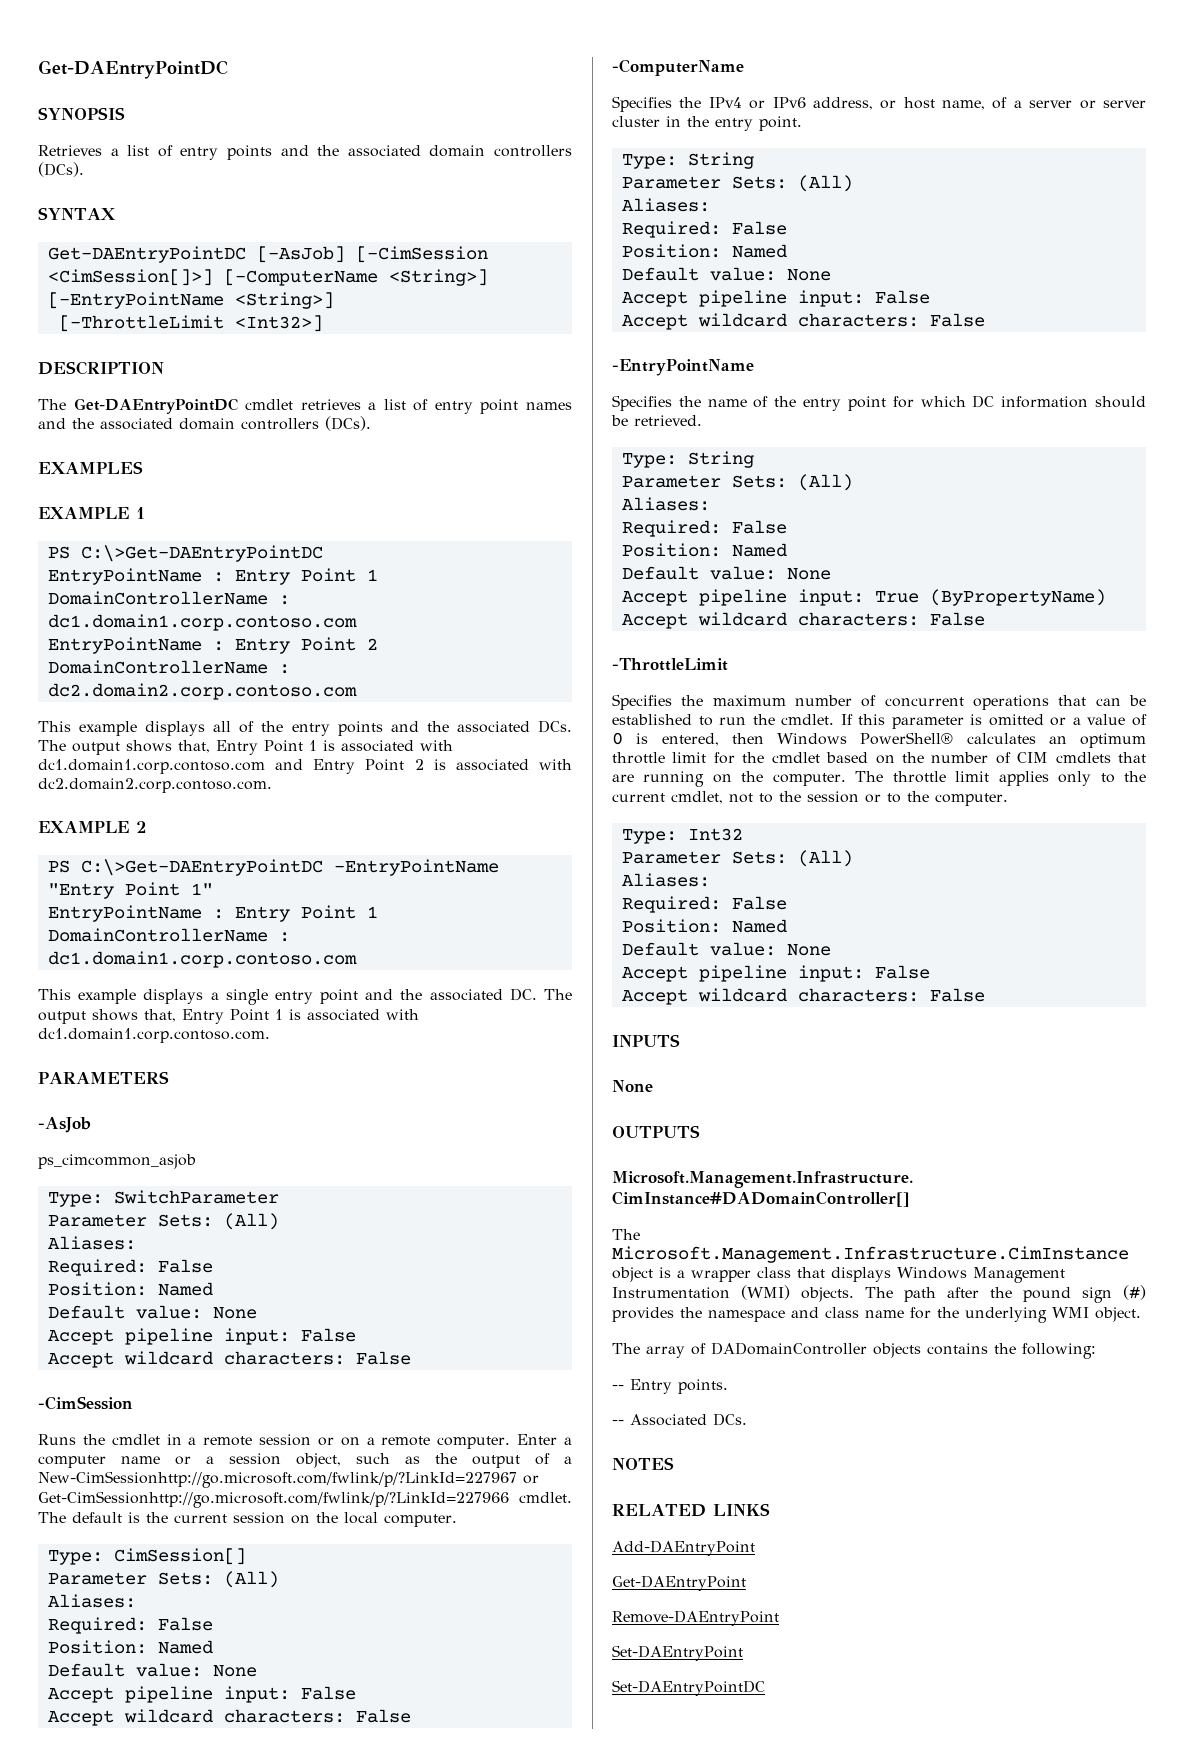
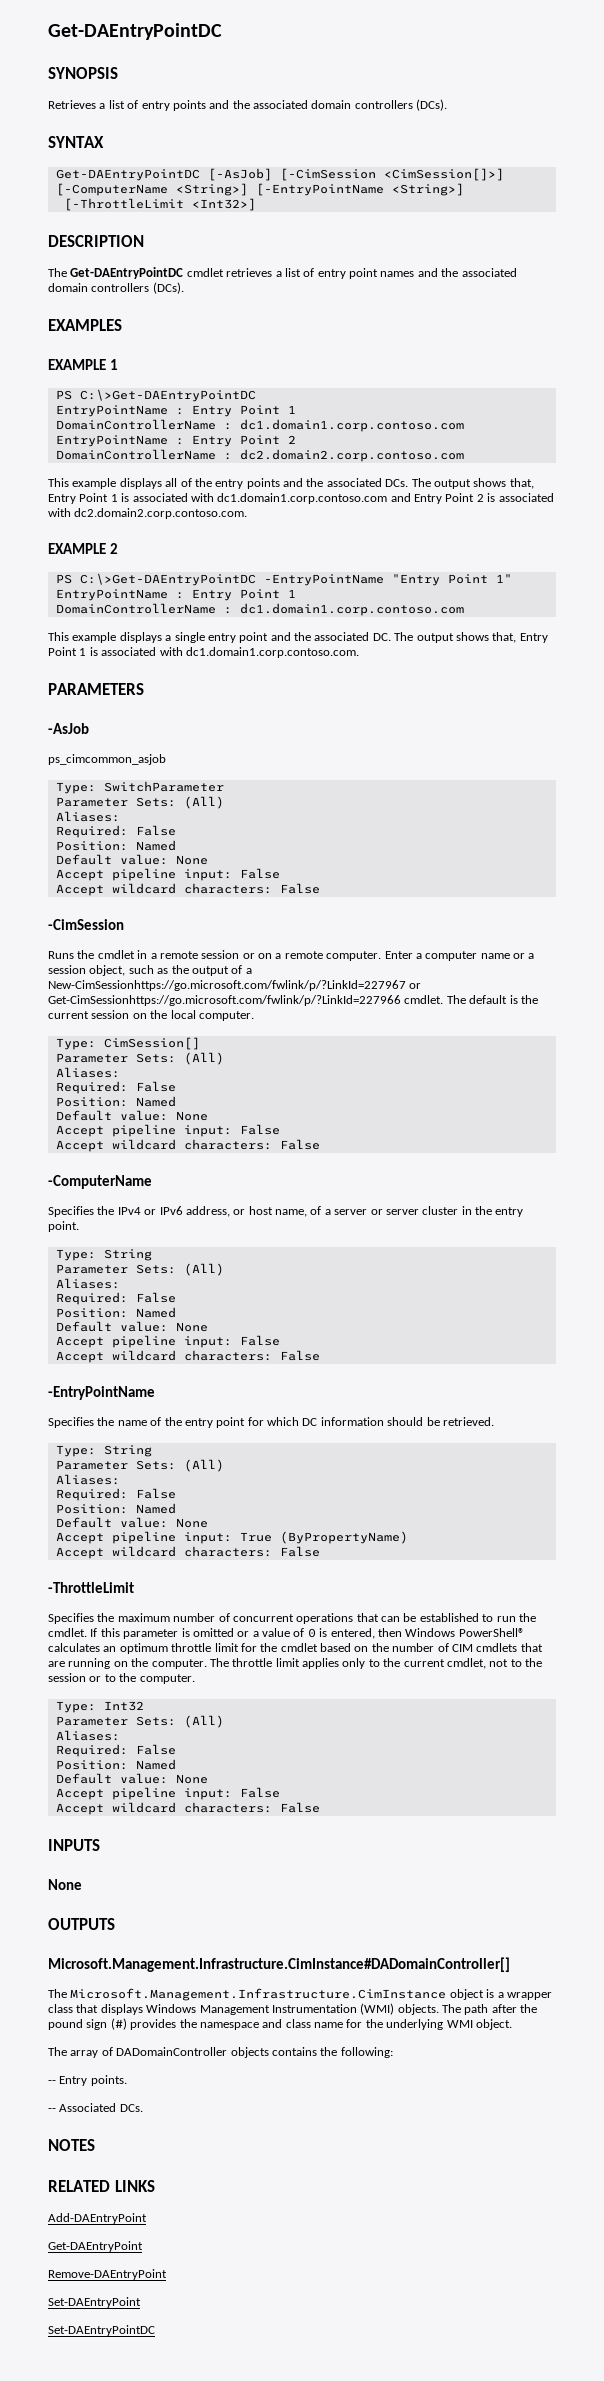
- Enter a computer name or a session object, such as the output of a New-CimSessionhttp://go.microsoft.com/fwlink/p/?LinkId=227967 or Get-CimSessionhttp://go.microsoft.com/fwlink/p/?LinkId=227966 cmdlet.
+ Enter a computer name or a session object, such as the output of a New-CimSessionhttps://go.microsoft.com/fwlink/p/?LinkId=227967 or Get-CimSessionhttps://go.microsoft.com/fwlink/p/?LinkId=227966 cmdlet.

